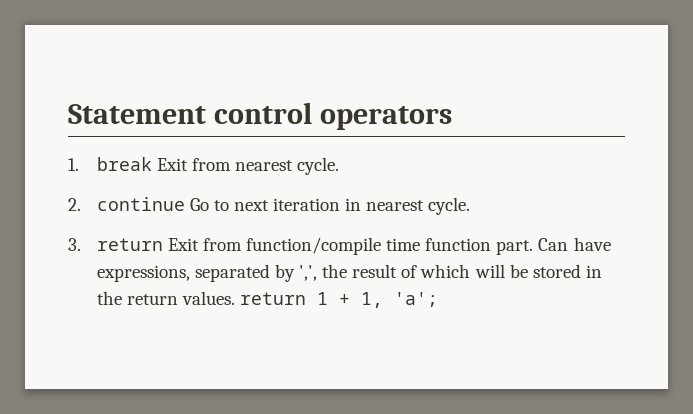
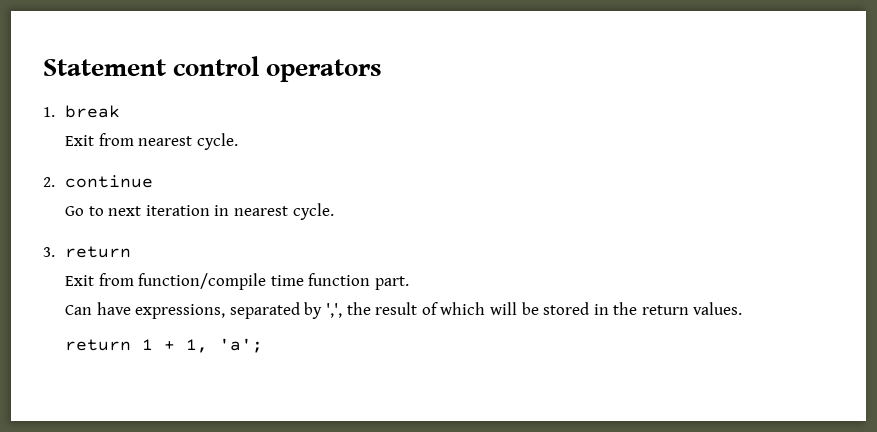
- 1. break Exit from nearest cycle.
+ 1. break
+ Exit from nearest cycle.
- 2. continue Go to next iteration in nearest cycle.
+ 2. continue
+ Go to next iteration in nearest cycle.
- 3. return Exit from function/compile time function part. Can have expressions, separated by ',', the result of which will be stored in the return values. return 1 + 1, 'a';
+ 3. return
+ Exit from function/compile time function part.
+ Can have expressions, separated by ',', the result of which will be stored in the return values.
+ return 1 + 1, 'a';

